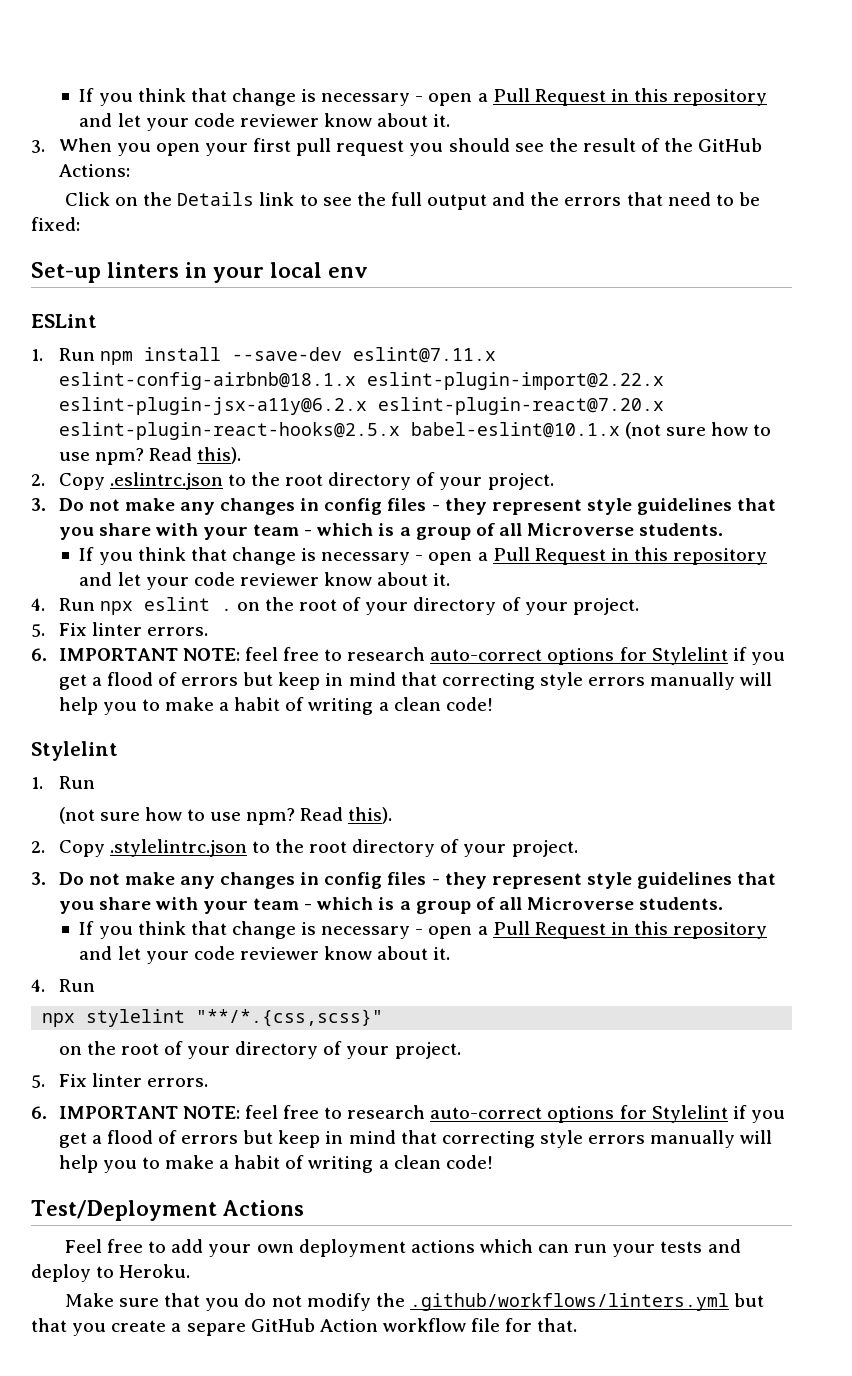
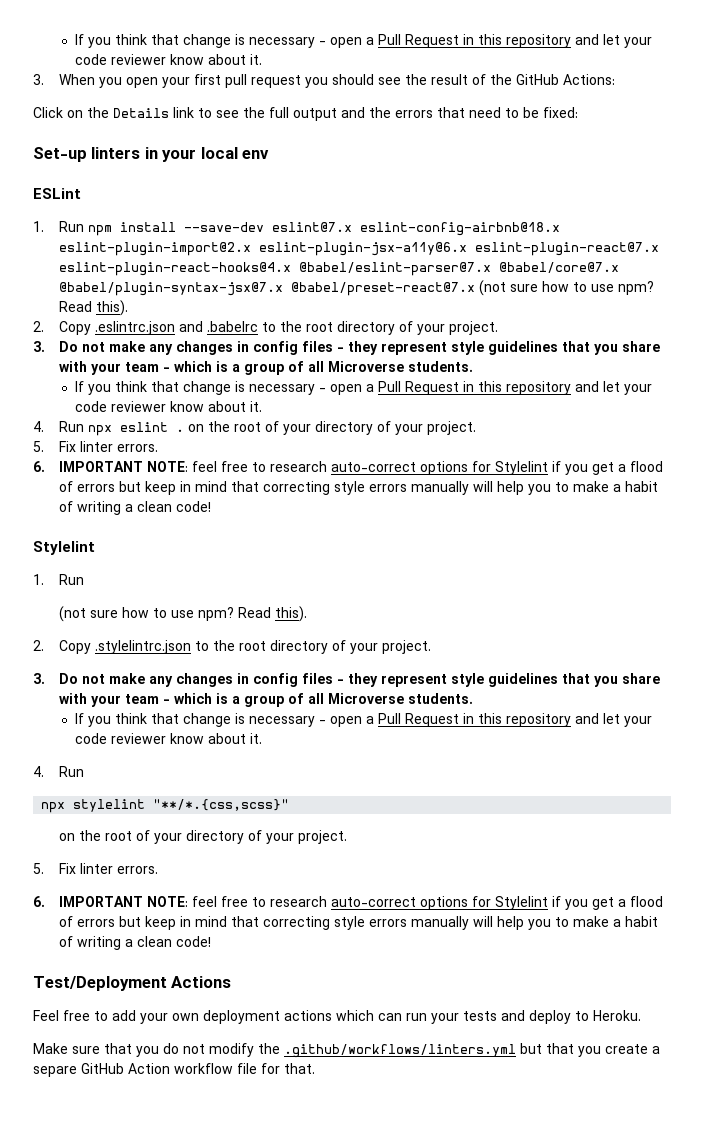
- 1. Run npm install --save-dev eslint@7.11.x eslint-config-airbnb@18.1.x eslint-plugin-import@2.22.x eslint-plugin-jsx-a11y@6.2.x eslint-plugin-react@7.20.x eslint-plugin-react-hooks@2.5.x babel-eslint@10.1.x (not sure how to use npm?
+ 1. Run npm install --save-dev eslint@7.x eslint-config-airbnb@18.x eslint-plugin-import@2.x eslint-plugin-jsx-a11y@6.x eslint-plugin-react@7.x eslint-plugin-react-hooks@4.x @babel/eslint-parser@7.x @babel/core@7.x @babel/plugin-syntax-jsx@7.x @babel/preset-react@7.x (not sure how to use npm?
- 2. Copy .eslintrc.json to the root directory of your project.
+ 2. Copy .eslintrc.json and .babelrc to the root directory of your project.

